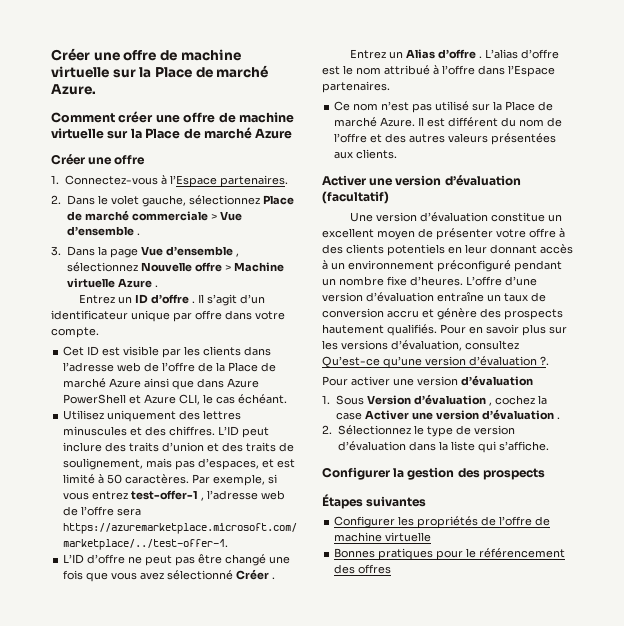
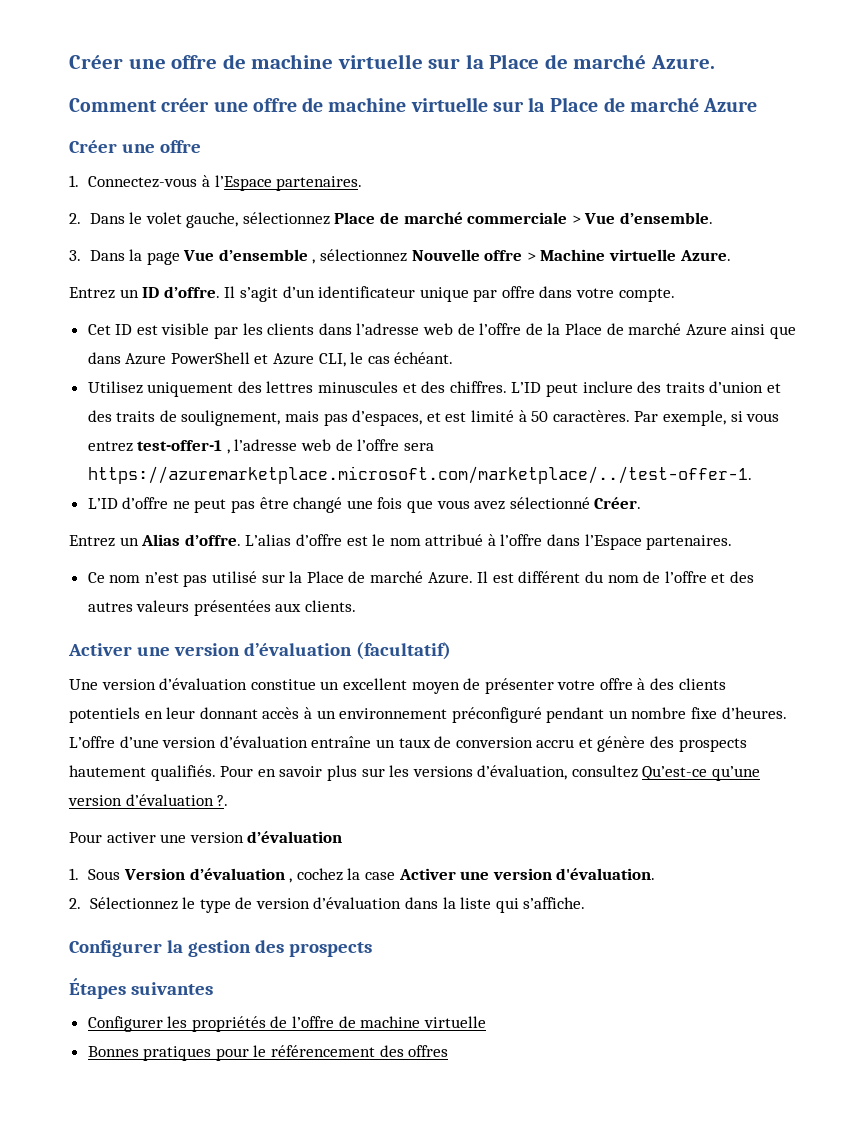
- 2. Dans le volet gauche, sélectionnez Place de marché commerciale > Vue d’ensemble .
+ 2. Dans le volet gauche, sélectionnez Place de marché commerciale > Vue d’ensemble.
- 3. Dans la page Vue d’ensemble , sélectionnez Nouvelle offre > Machine virtuelle Azure .
+ 3. Dans la page Vue d’ensemble , sélectionnez Nouvelle offre > Machine virtuelle Azure.
- Entrez un ID d’offre .
+ Entrez un ID d’offre.
- L’ID d’offre ne peut pas être changé une fois que vous avez sélectionné Créer .
+ L’ID d’offre ne peut pas être changé une fois que vous avez sélectionné Créer.
- Entrez un Alias d’offre .
+ Entrez un Alias d’offre.
- 1. Sous Version d’évaluation , cochez la case Activer une version d’évaluation .
+ 1. Sous Version d’évaluation , cochez la case Activer une version d'évaluation.

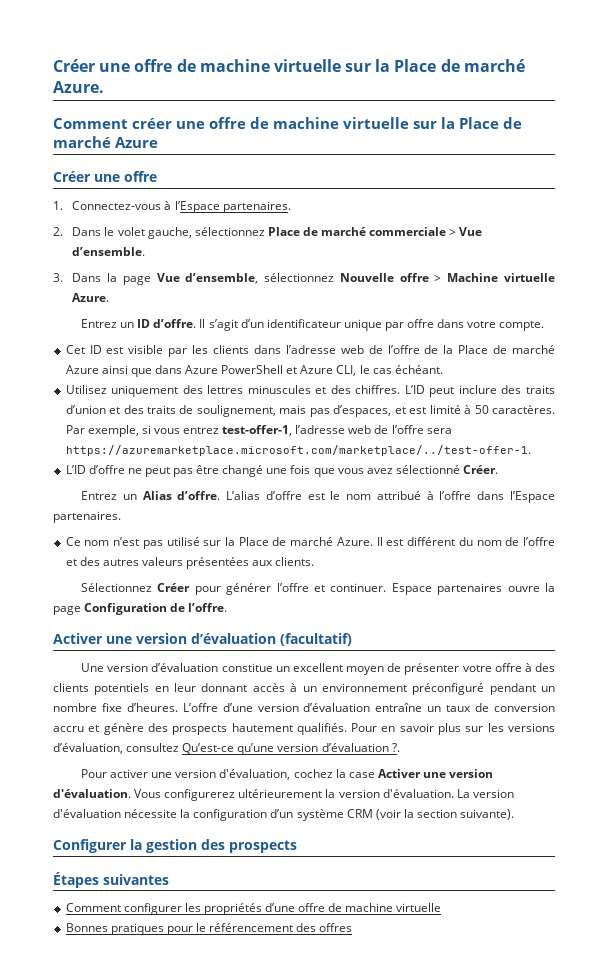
- 3. Dans la page Vue d’ensemble , sélectionnez Nouvelle offre > Machine virtuelle Azure.
+ 3. Dans la page Vue d’ensemble, sélectionnez Nouvelle offre > Machine virtuelle Azure.
- Par exemple, si vous entrez test-offer-1 , l’adresse web de l’offre sera https://azuremarketplace.microsoft.com/marketplace/../test-offer-1.
+ Par exemple, si vous entrez test-offer-1, l’adresse web de l’offre sera https://azuremarketplace.microsoft.com/marketplace/../test-offer-1.
+ Sélectionnez Créer pour générer l’offre et continuer. Espace partenaires ouvre la page Configuration de l’offre.
- Pour activer une version d’évaluation
- 1. Sous Version d’évaluation , cochez la case Activer une version d'évaluation.
- 2. Sélectionnez le type de version d’évaluation dans la liste qui s’affiche.
+ Pour activer une version d'évaluation, cochez la case Activer une version d'évaluation. Vous configurerez ultérieurement la version d'évaluation. La version d'évaluation nécessite la configuration d’un système CRM (voir la section suivante).
- Configurer les propriétés de l’offre de machine virtuelle
+ Comment configurer les propriétés d’une offre de machine virtuelle

